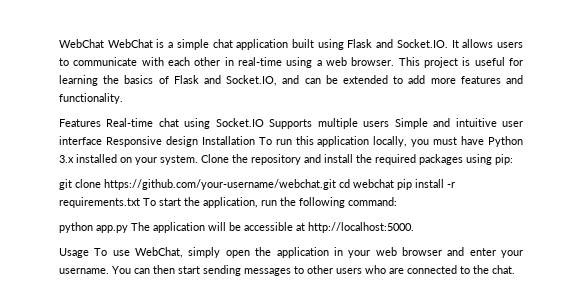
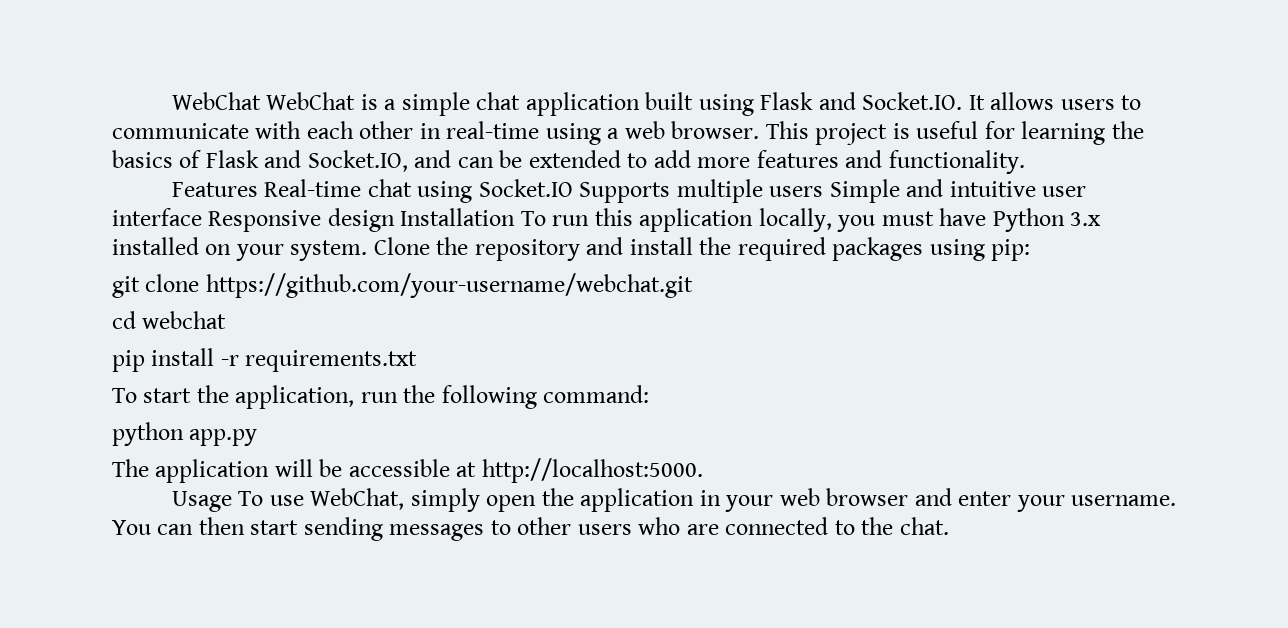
- git clone https://github.com/your-username/webchat.git cd webchat pip install -r requirements.txt To start the application, run the following command:
+ git clone https://github.com/your-username/webchat.git
+ cd webchat
+ pip install -r requirements.txt
+ To start the application, run the following command:
- python app.py The application will be accessible at http://localhost:5000.
+ python app.py
+ The application will be accessible at http://localhost:5000.

